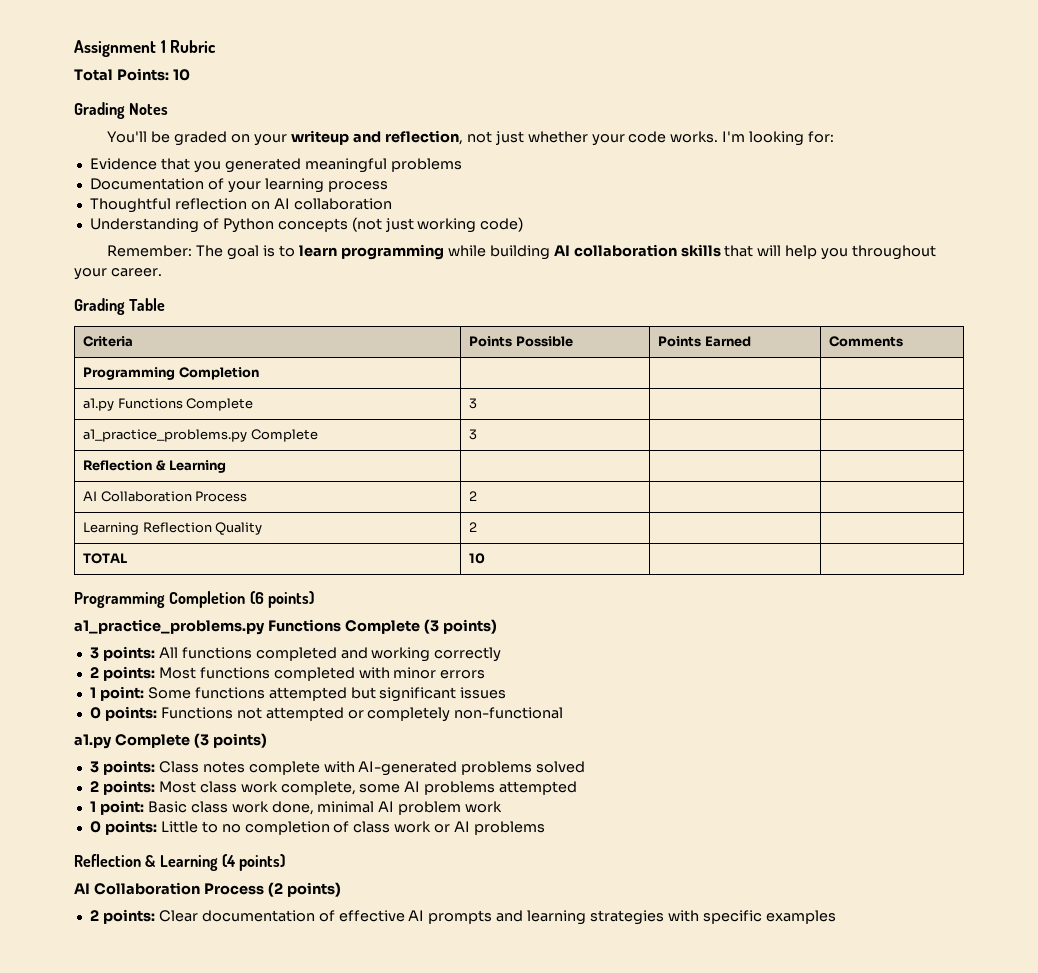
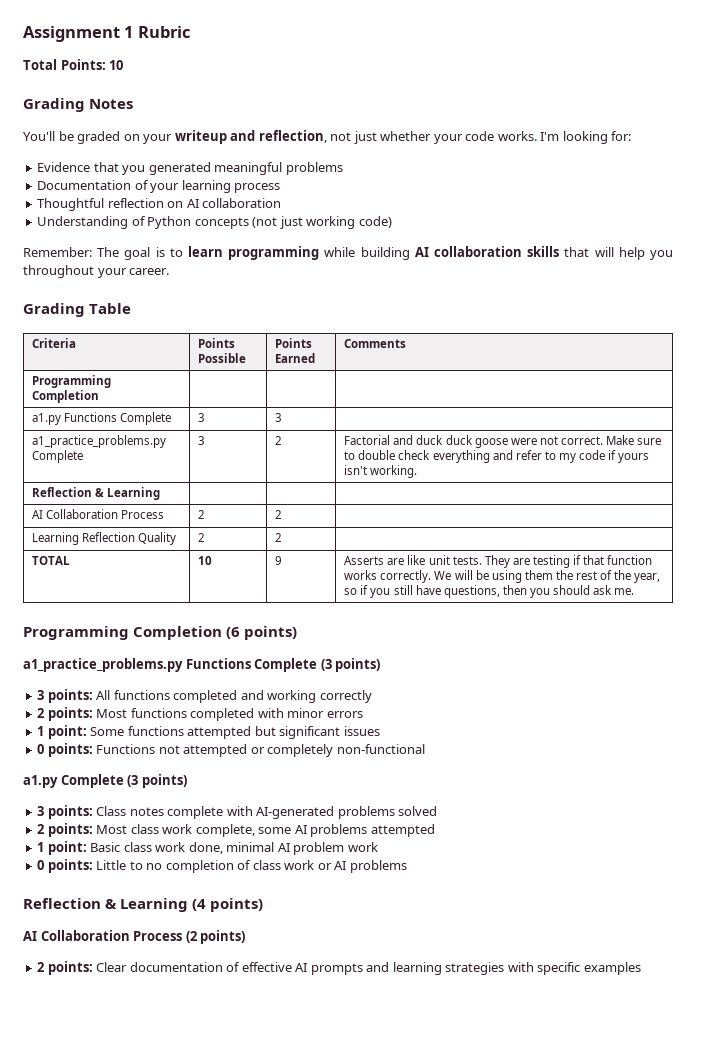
- a1.py Functions Complete | 3 | |
+ a1.py Functions Complete | 3 | 3 |
- a1_practice_problems.py Complete | 3 | |
+ a1_practice_problems.py Complete | 3 | 2 | Factorial and duck duck goose were not correct. Make sure to double check everything and refer to my code if yours isn't working.
- AI Collaboration Process | 2 | |
+ AI Collaboration Process | 2 | 2 |
- Learning Reflection Quality | 2 | |
+ Learning Reflection Quality | 2 | 2 |
- TOTAL | 10 | |
+ TOTAL | 10 | 9 | Asserts are like unit tests. They are testing if that function works correctly. We will be using them the rest of the year, so if you still have questions, then you should ask me.

